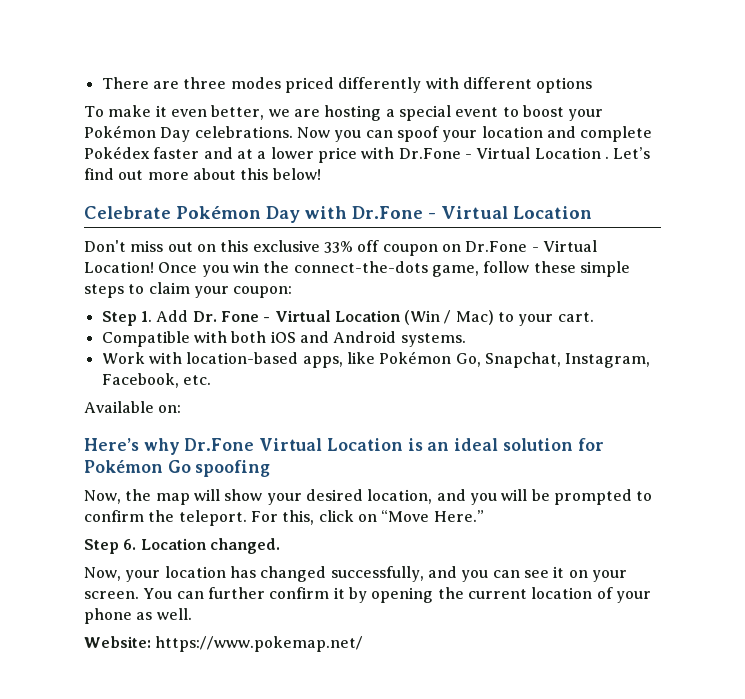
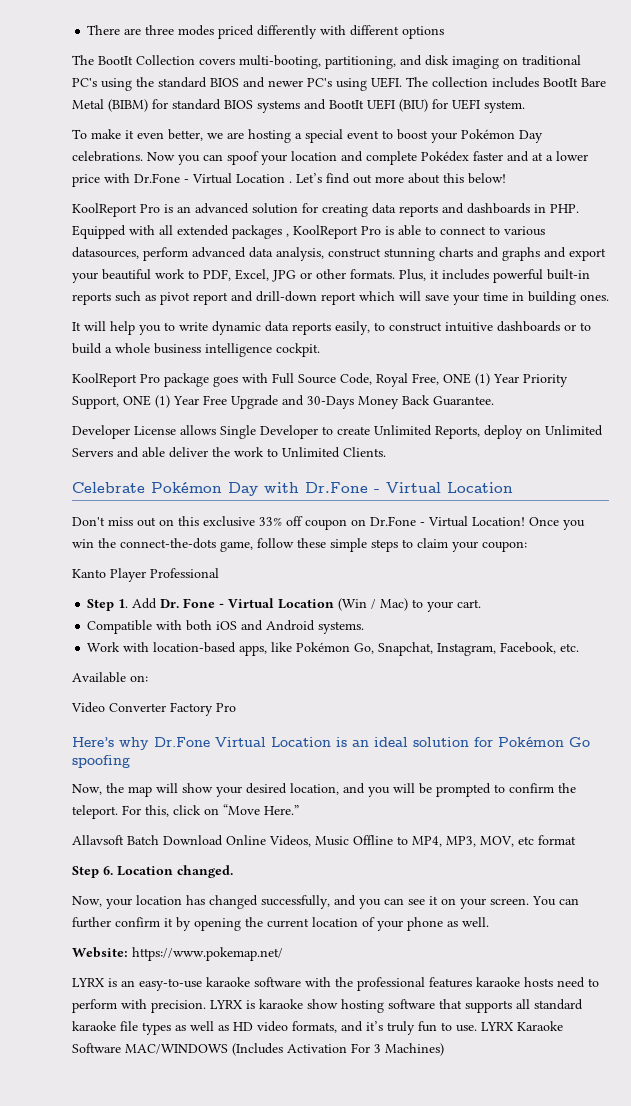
+ The BootIt Collection covers multi-booting, partitioning, and disk imaging on traditional PC's using the standard BIOS and newer PC's using UEFI. The collection includes BootIt Bare Metal (BIBM) for standard BIOS systems and BootIt UEFI (BIU) for UEFI system.
+ KoolReport Pro is an advanced solution for creating data reports and dashboards in PHP. Equipped with all extended packages , KoolReport Pro is able to connect to various datasources, perform advanced data analysis, construct stunning charts and graphs and export your beautiful work to PDF, Excel, JPG or other formats. Plus, it includes powerful built-in reports such as pivot report and drill-down report which will save your time in building ones.
+ It will help you to write dynamic data reports easily, to construct intuitive dashboards or to build a whole business intelligence cockpit.
+ KoolReport Pro package goes with Full Source Code, Royal Free, ONE (1) Year Priority Support, ONE (1) Year Free Upgrade and 30-Days Money Back Guarantee.
+ Developer License allows Single Developer to create Unlimited Reports, deploy on Unlimited Servers and able deliver the work to Unlimited Clients.
+ Kanto Player Professional
+ Video Converter Factory Pro
+ Allavsoft Batch Download Online Videos, Music Offline to MP4, MP3, MOV, etc format
+ LYRX is an easy-to-use karaoke software with the professional features karaoke hosts need to perform with precision. LYRX is karaoke show hosting software that supports all standard karaoke file types as well as HD video formats, and it’s truly fun to use. LYRX Karaoke Software MAC/WINDOWS (Includes Activation For 3 Machines)

